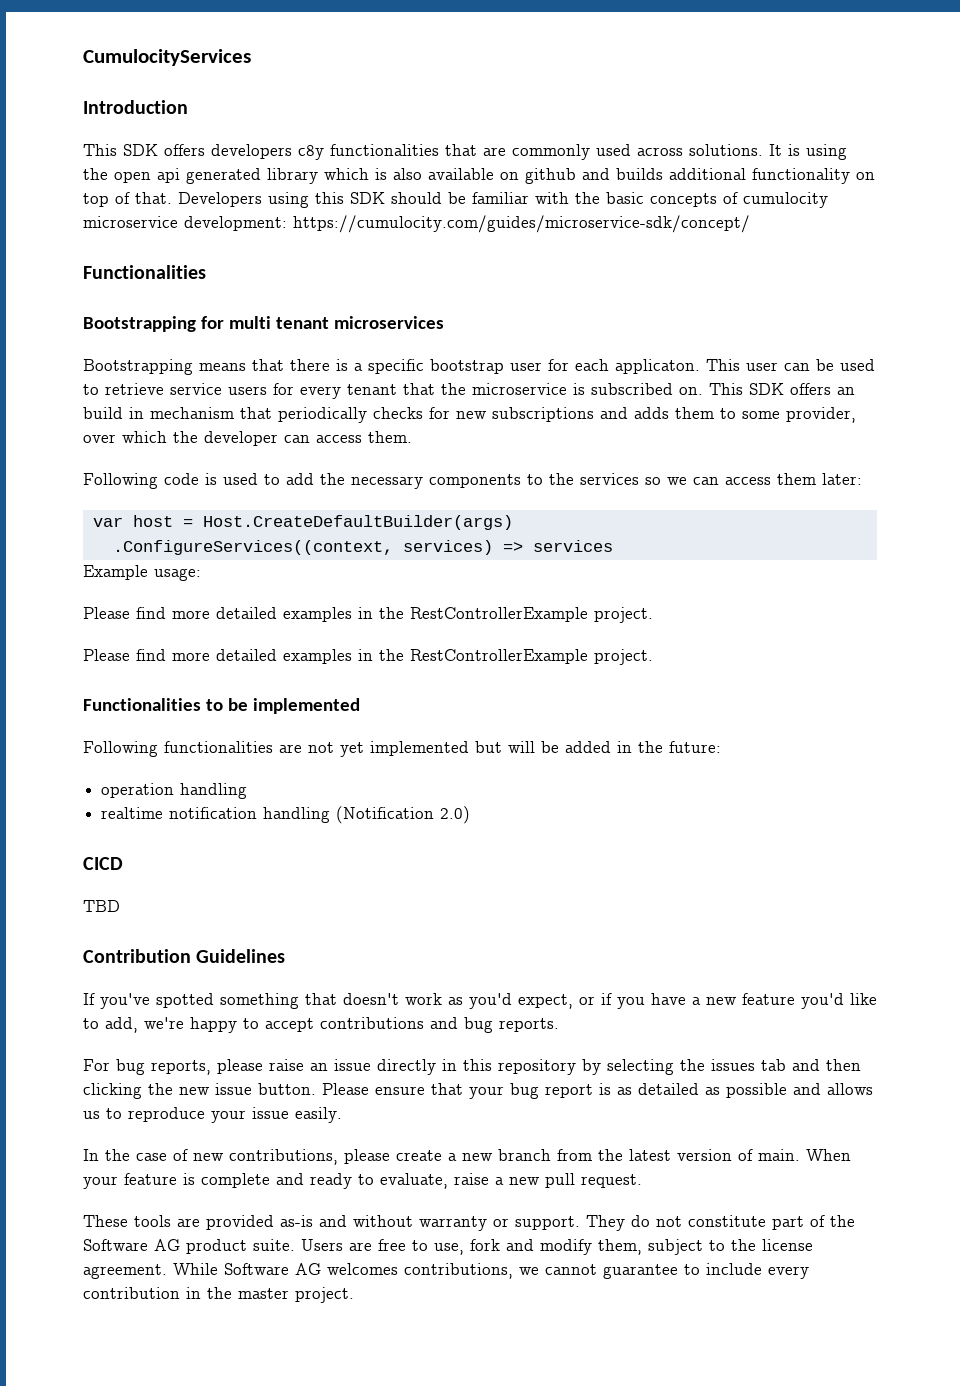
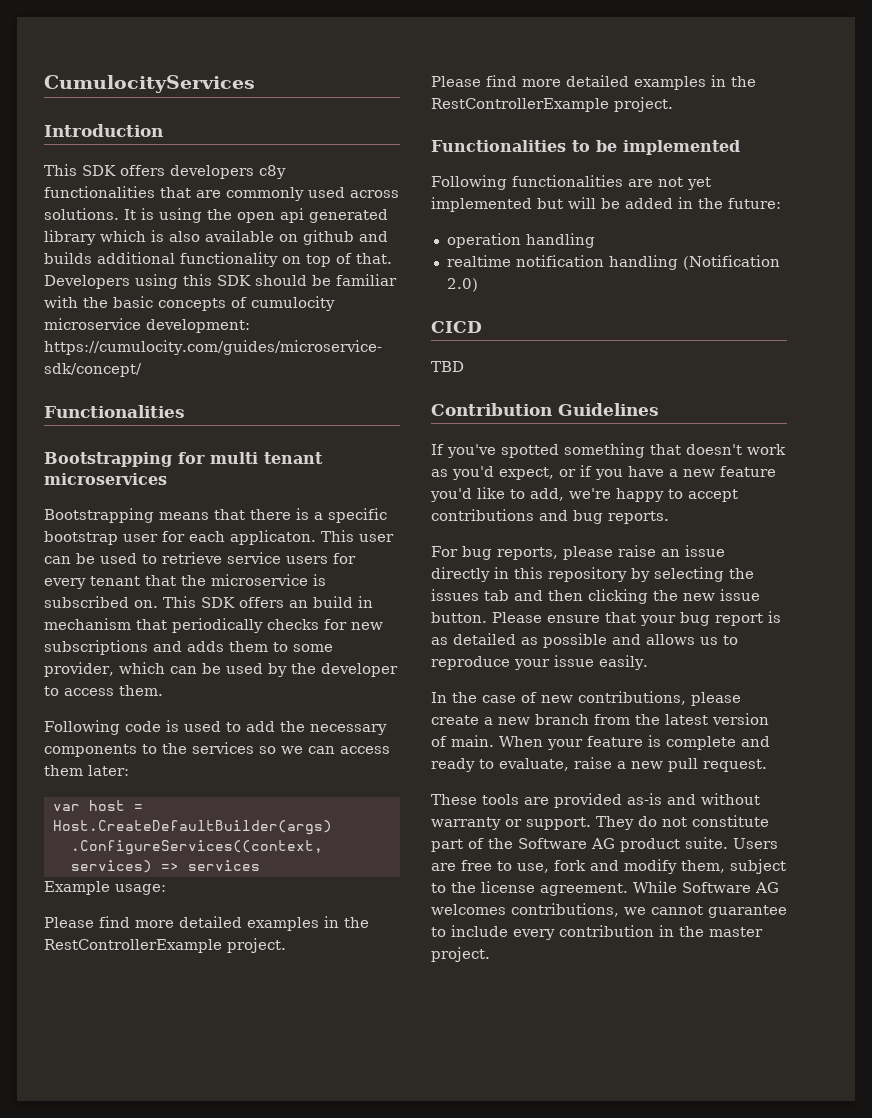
- This SDK offers an build in mechanism that periodically checks for new subscriptions and adds them to some provider, over which the developer can access them.
+ This SDK offers an build in mechanism that periodically checks for new subscriptions and adds them to some provider, which can be used by the developer to access them.

